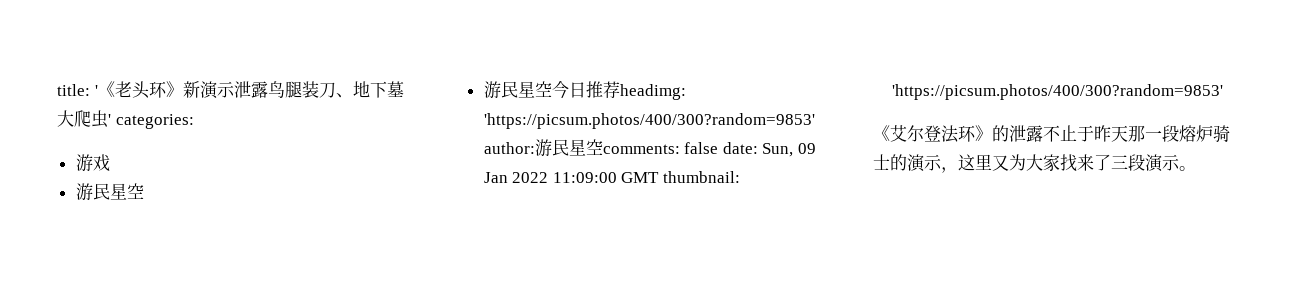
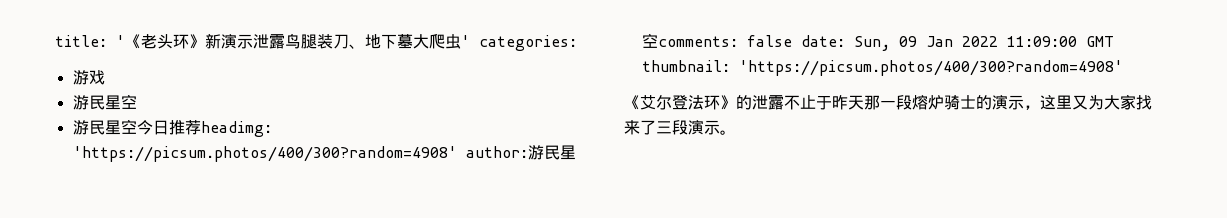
- 游民星空今日推荐headimg: 'https://picsum.photos/400/300?random=9853' author:游民星空comments: false date: Sun, 09 Jan 2022 11:09:00 GMT thumbnail: 'https://picsum.photos/400/300?random=9853'
+ 游民星空今日推荐headimg: 'https://picsum.photos/400/300?random=4908' author:游民星空comments: false date: Sun, 09 Jan 2022 11:09:00 GMT thumbnail: 'https://picsum.photos/400/300?random=4908'

